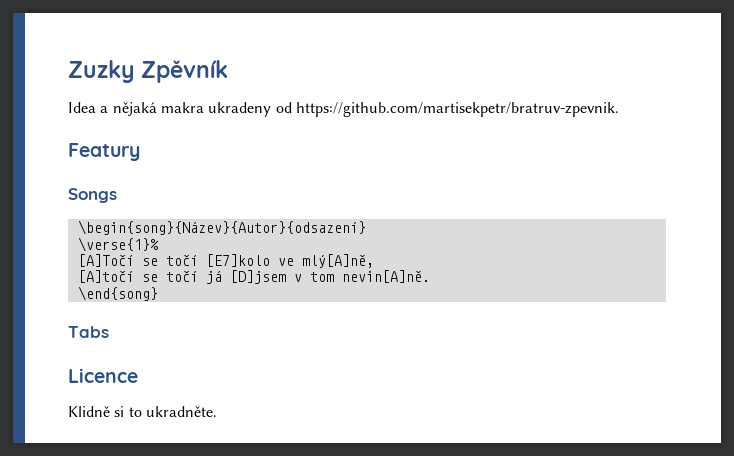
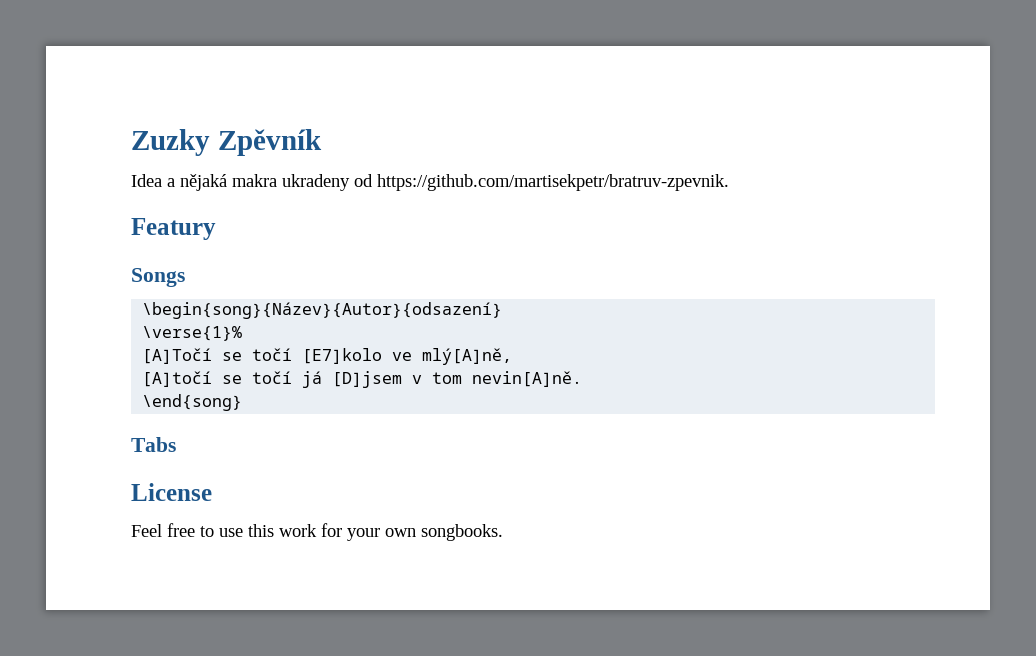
- Licence
- Klidně si to ukradněte.
+ License
+ Feel free to use this work for your own songbooks.

